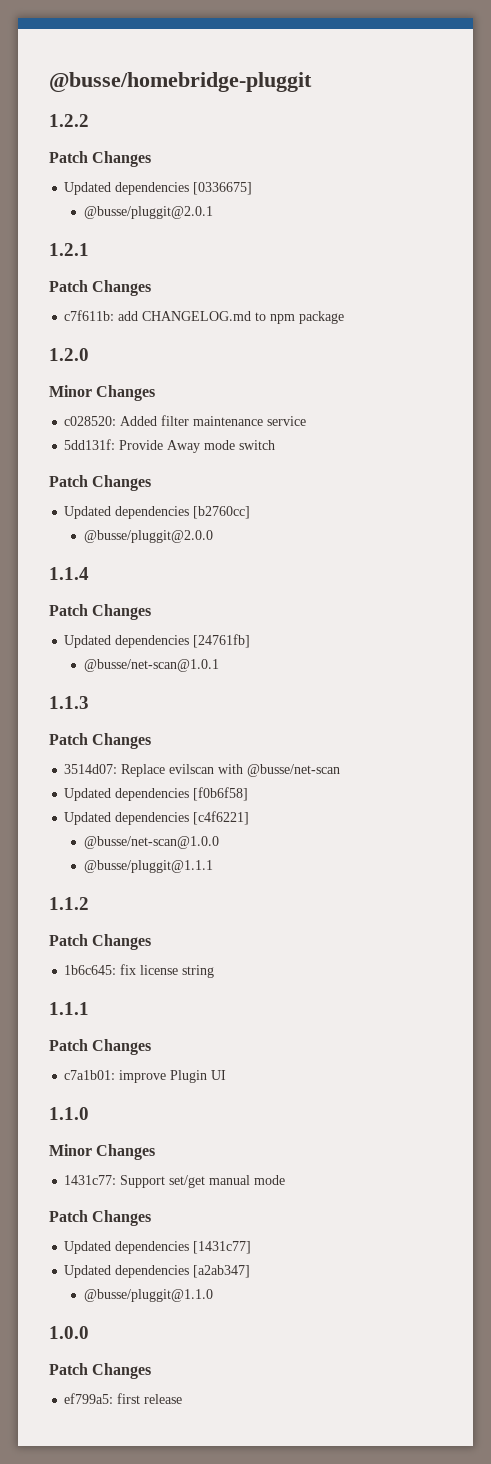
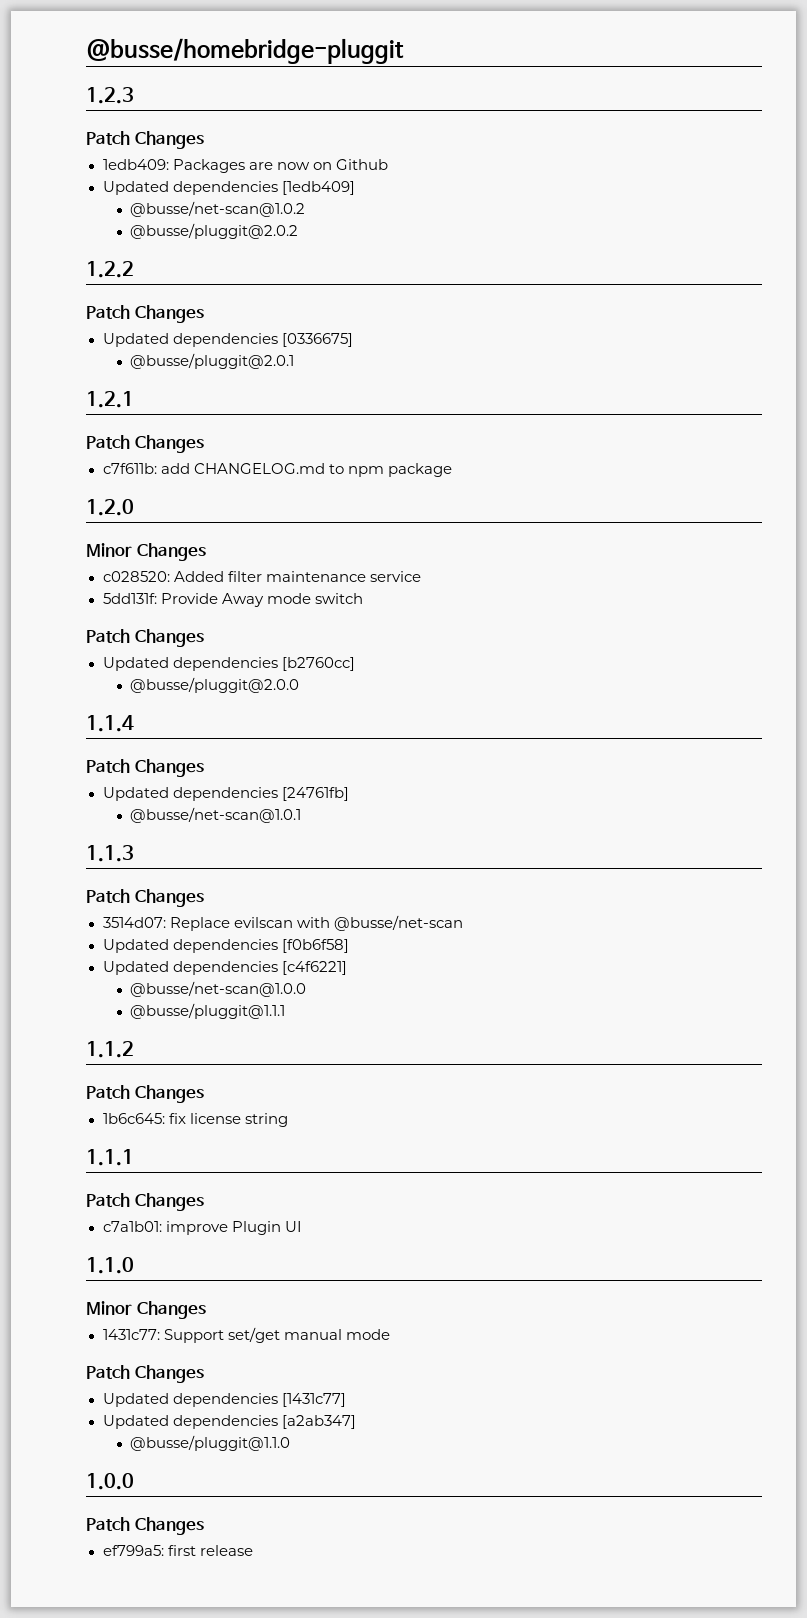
+ 1.2.3
+ Patch Changes
+ 1edb409: Packages are now on Github
+ Updated dependencies [1edb409]
+ @busse/net-scan@1.0.2
+ @busse/pluggit@2.0.2

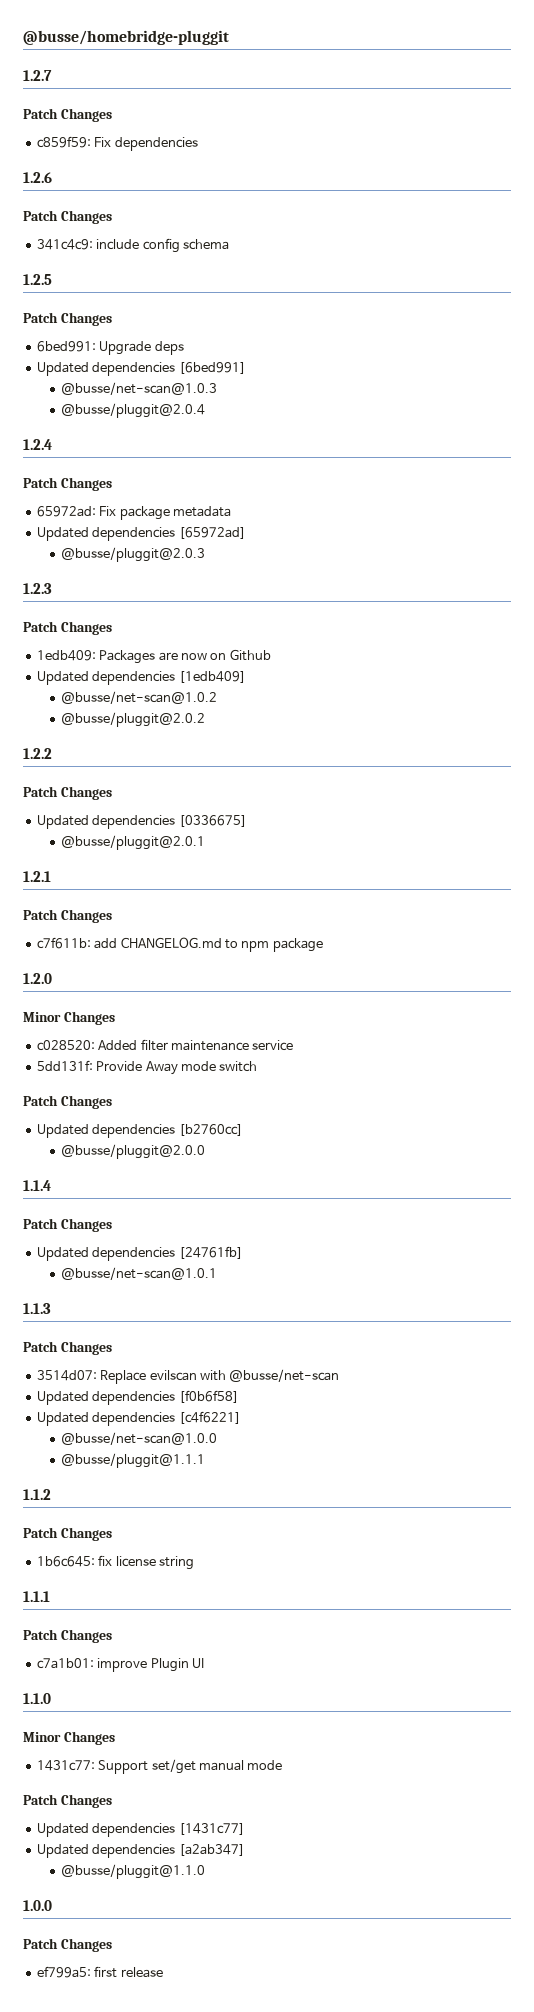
+ 1.2.7
+ Patch Changes
+ c859f59: Fix dependencies
+ 1.2.6
+ Patch Changes
+ 341c4c9: include config schema
+ 1.2.5
+ Patch Changes
+ 6bed991: Upgrade deps
+ Updated dependencies [6bed991]
+ @busse/net-scan@1.0.3
+ @busse/pluggit@2.0.4
+ 1.2.4
+ Patch Changes
+ 65972ad: Fix package metadata
+ Updated dependencies [65972ad]
+ @busse/pluggit@2.0.3

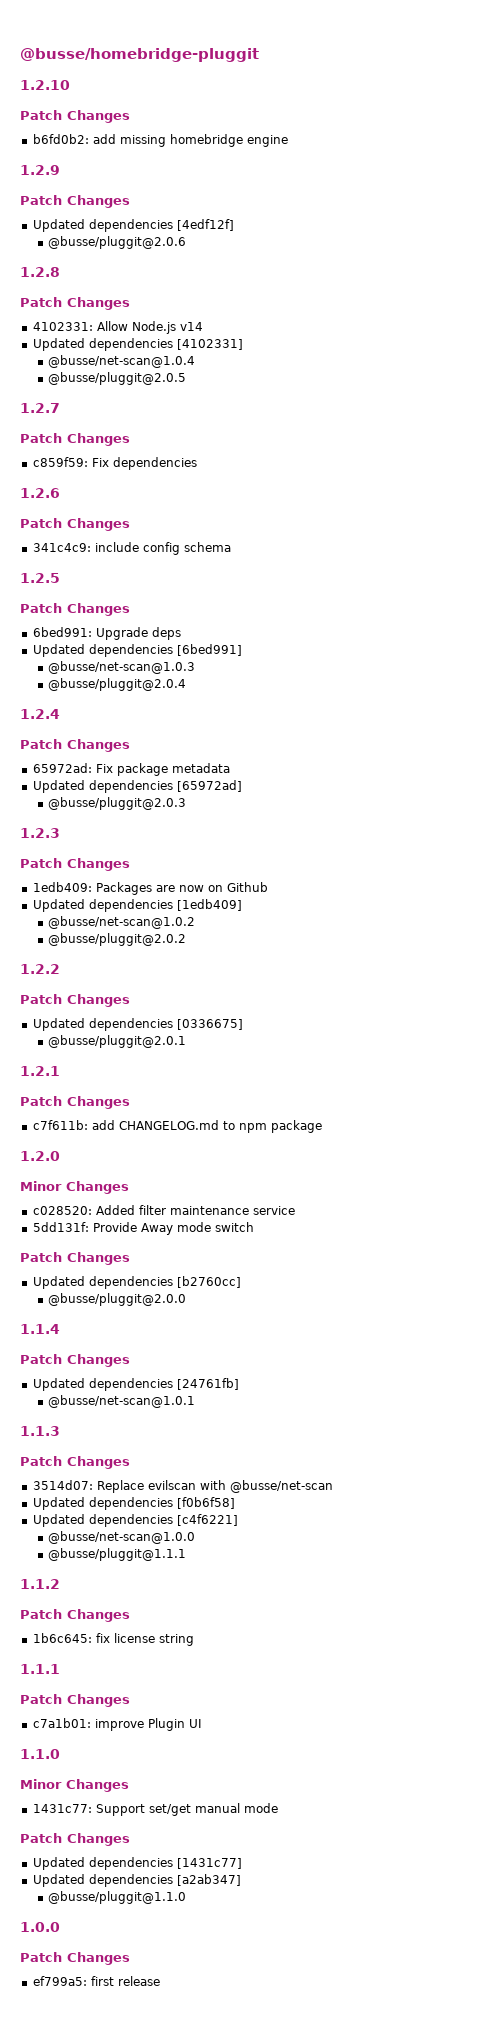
+ 1.2.10
+ Patch Changes
+ b6fd0b2: add missing homebridge engine
+ 1.2.9
+ Patch Changes
+ Updated dependencies [4edf12f]
+ @busse/pluggit@2.0.6
+ 1.2.8
+ Patch Changes
+ 4102331: Allow Node.js v14
+ Updated dependencies [4102331]
+ @busse/net-scan@1.0.4
+ @busse/pluggit@2.0.5

